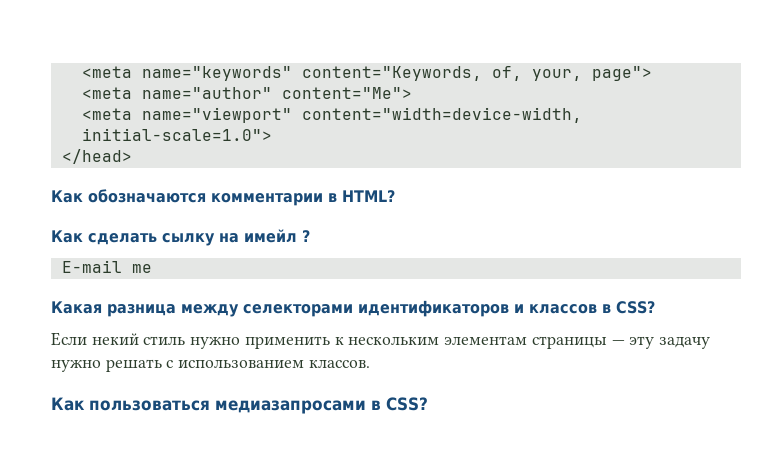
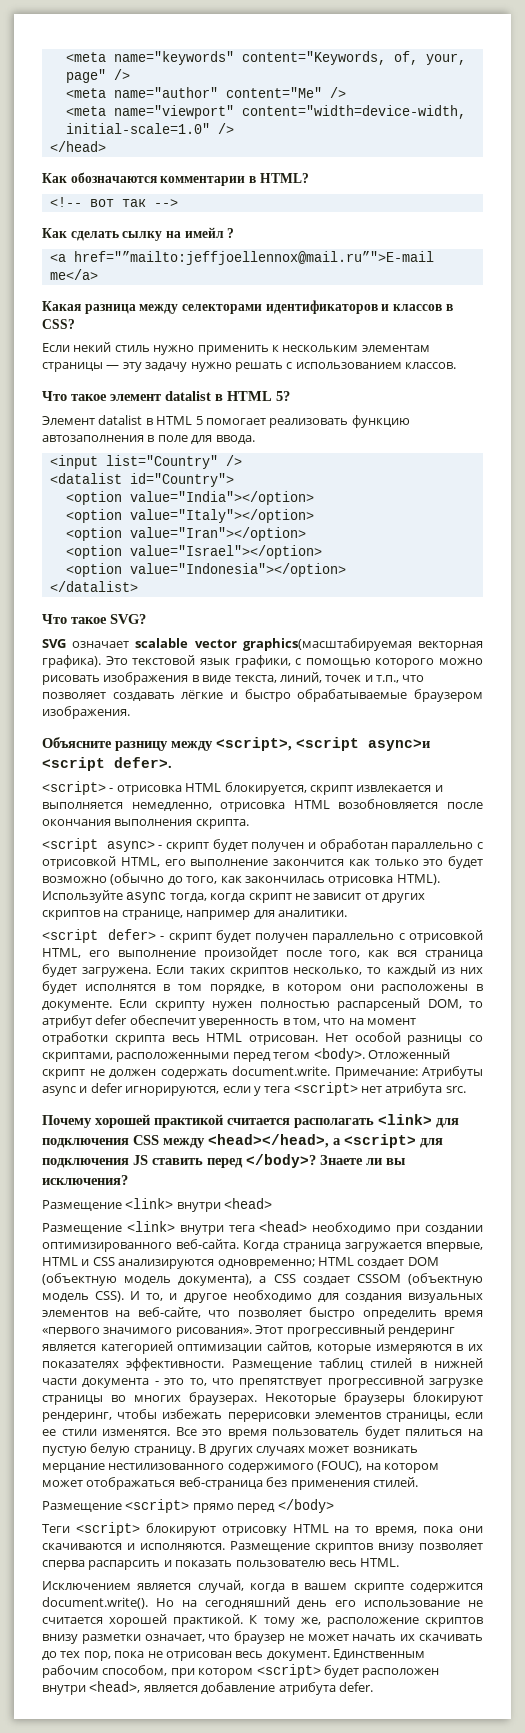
- <meta name="keywords" content="Keywords, of, your, page">
+ <meta name="keywords" content="Keywords, of, your, page" />
- <meta name="author" content="Me">
+ <meta name="author" content="Me" />
- <meta name="viewport" content="width=device-width, initial-scale=1.0">
+ <meta name="viewport" content="width=device-width, initial-scale=1.0" />
+ <!-- вот так -->
- E-mail me
+ <a href="”mailto:jeffjoellennox@mail.ru”">E-mail me</a>
- Как пользоваться медиазапросами в CSS?
+ Что такое элемент datalist в HTML 5?
+ Элемент datalist в HTML 5 помогает реализовать функцию автозаполнения в поле для ввода.
+ <input list="Country" />
+ <datalist id="Country">
+ <option value="India"></option>
+ <option value="Italy"></option>
+ <option value="Iran"></option>
+ <option value="Israel"></option>
+ <option value="Indonesia"></option>
+ </datalist>
+ Что такое SVG?
+ SVG означает scalable vector graphics(масштабируемая векторная графика). Это текстовой язык графики, с помощью которого можно рисовать изображения в виде текста, линий, точек и т.п., что позволяет создавать лёгкие и быстро обрабатываемые браузером изображения.
+ Объясните разницу между <script>, <script async>и <script defer>.
+ <script> - отрисовка HTML блокируется, скрипт извлекается и выполняется немедленно, отрисовка HTML возобновляется после окончания выполнения скрипта.
+ <script async> - скрипт будет получен и обработан параллельно с отрисовкой HTML, его выполнение закончится как только это будет возможно (обычно до того, как закончилась отрисовка HTML). Используйте async тогда, когда скрипт не зависит от других скриптов на странице, например для аналитики.
+ <script defer> - скрипт будет получен параллельно с отрисовкой HTML, его выполнение произойдет после того, как вся страница будет загружена. Если таких скриптов несколько, то каждый из них будет исполнятся в том порядке, в котором они расположены в документе. Если скрипту нужен полностью распарсеный DOM, то атрибут defer обеспечит уверенность в том, что на момент отработки скрипта весь HTML отрисован. Нет особой разницы со скриптами, расположенными перед тегом <body>. Отложенный скрипт не должен содержать document.write. Примечание: Атрибуты async и defer игнорируются, если у тега <script> нет атрибута src.
+ Почему хорошей практикой считается располагать <link> для подключения CSS между <head></head>, а <script> для подключения JS ставить перед </body>? Знаете ли вы исключения?
+ Размещение <link> внутри <head>
+ Размещение <link> внутри тега <head> необходимо при создании оптимизированного веб-сайта. Когда страница загружается впервые, HTML и CSS анализируются одновременно; HTML создает DOM (объектную модель документа), а CSS создает CSSOM (объектную модель CSS). И то, и другое необходимо для создания визуальных элементов на веб-сайте, что позволяет быстро определить время «первого значимого рисования». Этот прогрессивный рендеринг является категорией оптимизации сайтов, которые измеряются в их показателях эффективности. Размещение таблиц стилей в нижней части документа - это то, что препятствует прогрессивной загрузке страницы во многих браузерах. Некоторые браузеры блокируют рендеринг, чтобы избежать перерисовки элементов страницы, если ее стили изменятся. Все это время пользователь будет пялиться на пустую белую страницу. В других случаях может возникать мерцание нестилизованного содержимого (FOUC), на котором может отображаться веб-страница без применения стилей.
+ Размещение <script> прямо перед </body>
+ Теги <script> блокируют отрисовку HTML на то время, пока они скачиваются и исполняются. Размещение скриптов внизу позволяет сперва распарсить и показать пользователю весь HTML.
+ Исключением является случай, когда в вашем скрипте содержится document.write(). Но на сегодняшний день его использование не считается хорошей практикой. К тому же, расположение скриптов внизу разметки означает, что браузер не может начать их скачивать до тех пор, пока не отрисован весь документ. Единственным рабочим способом, при котором <script> будет расположен внутри <head>, является добавление атрибута defer.

